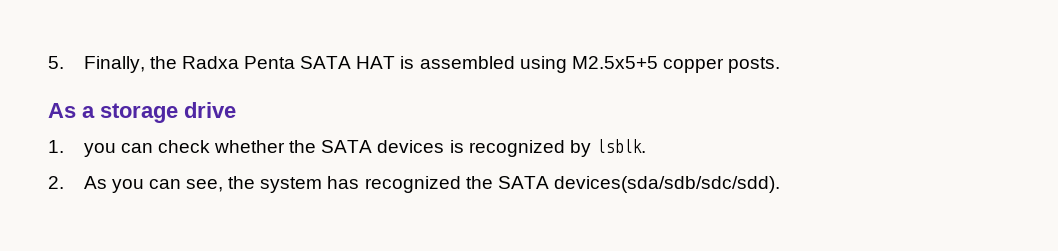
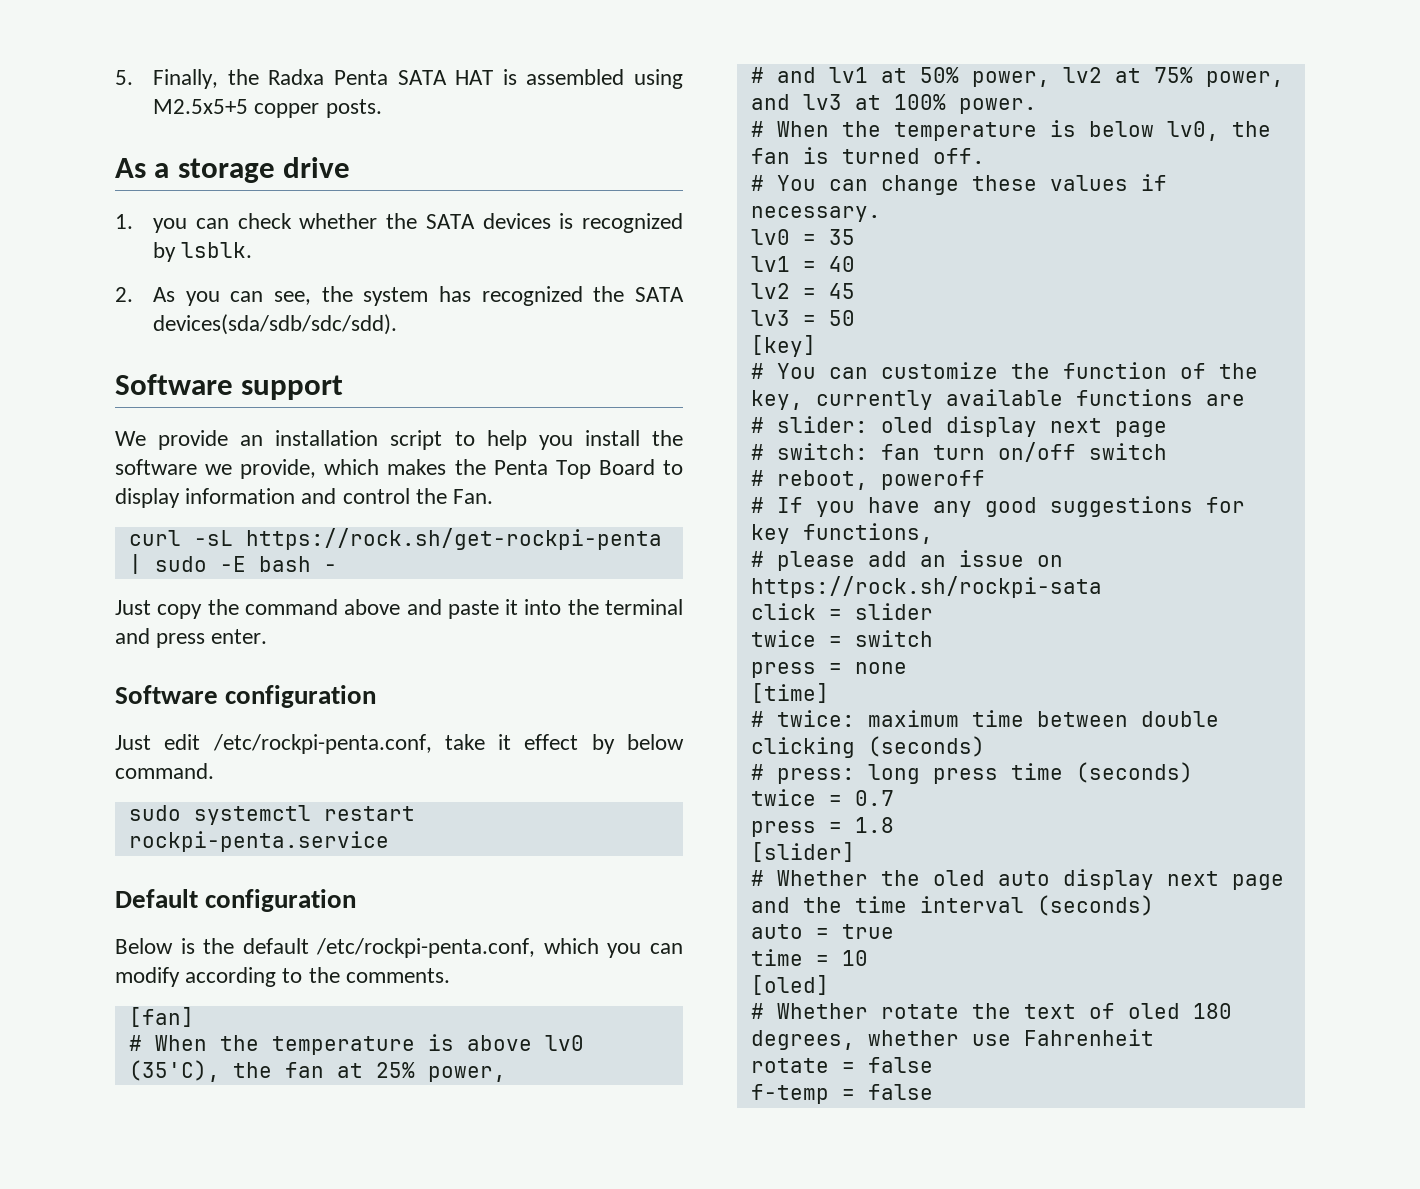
+ Software support
+ We provide an installation script to help you install the software we provide, which makes the Penta Top Board to display information and control the Fan.
+ curl -sL https://rock.sh/get-rockpi-penta | sudo -E bash -
+ Just copy the command above and paste it into the terminal and press enter.
+ Software configuration
+ Just edit /etc/rockpi-penta.conf, take it effect by below command.
+ sudo systemctl restart rockpi-penta.service
+ Default configuration
+ Below is the default /etc/rockpi-penta.conf, which you can modify according to the comments.
+ [fan]
+ # When the temperature is above lv0 (35'C), the fan at 25% power,
+ # and lv1 at 50% power, lv2 at 75% power, and lv3 at 100% power.
+ # When the temperature is below lv0, the fan is turned off.
+ # You can change these values if necessary.
+ lv0 = 35
+ lv1 = 40
+ lv2 = 45
+ lv3 = 50
+ [key]
+ # You can customize the function of the key, currently available functions are
+ # slider: oled display next page
+ # switch: fan turn on/off switch
+ # reboot, poweroff
+ # If you have any good suggestions for key functions,
+ # please add an issue on https://rock.sh/rockpi-sata
+ click = slider
+ twice = switch
+ press = none
+ [time]
+ # twice: maximum time between double clicking (seconds)
+ # press: long press time (seconds)
+ twice = 0.7
+ press = 1.8
+ [slider]
+ # Whether the oled auto display next page and the time interval (seconds)
+ auto = true
+ time = 10
+ [oled]
+ # Whether rotate the text of oled 180 degrees, whether use Fahrenheit
+ rotate = false
+ f-temp = false

